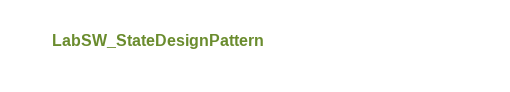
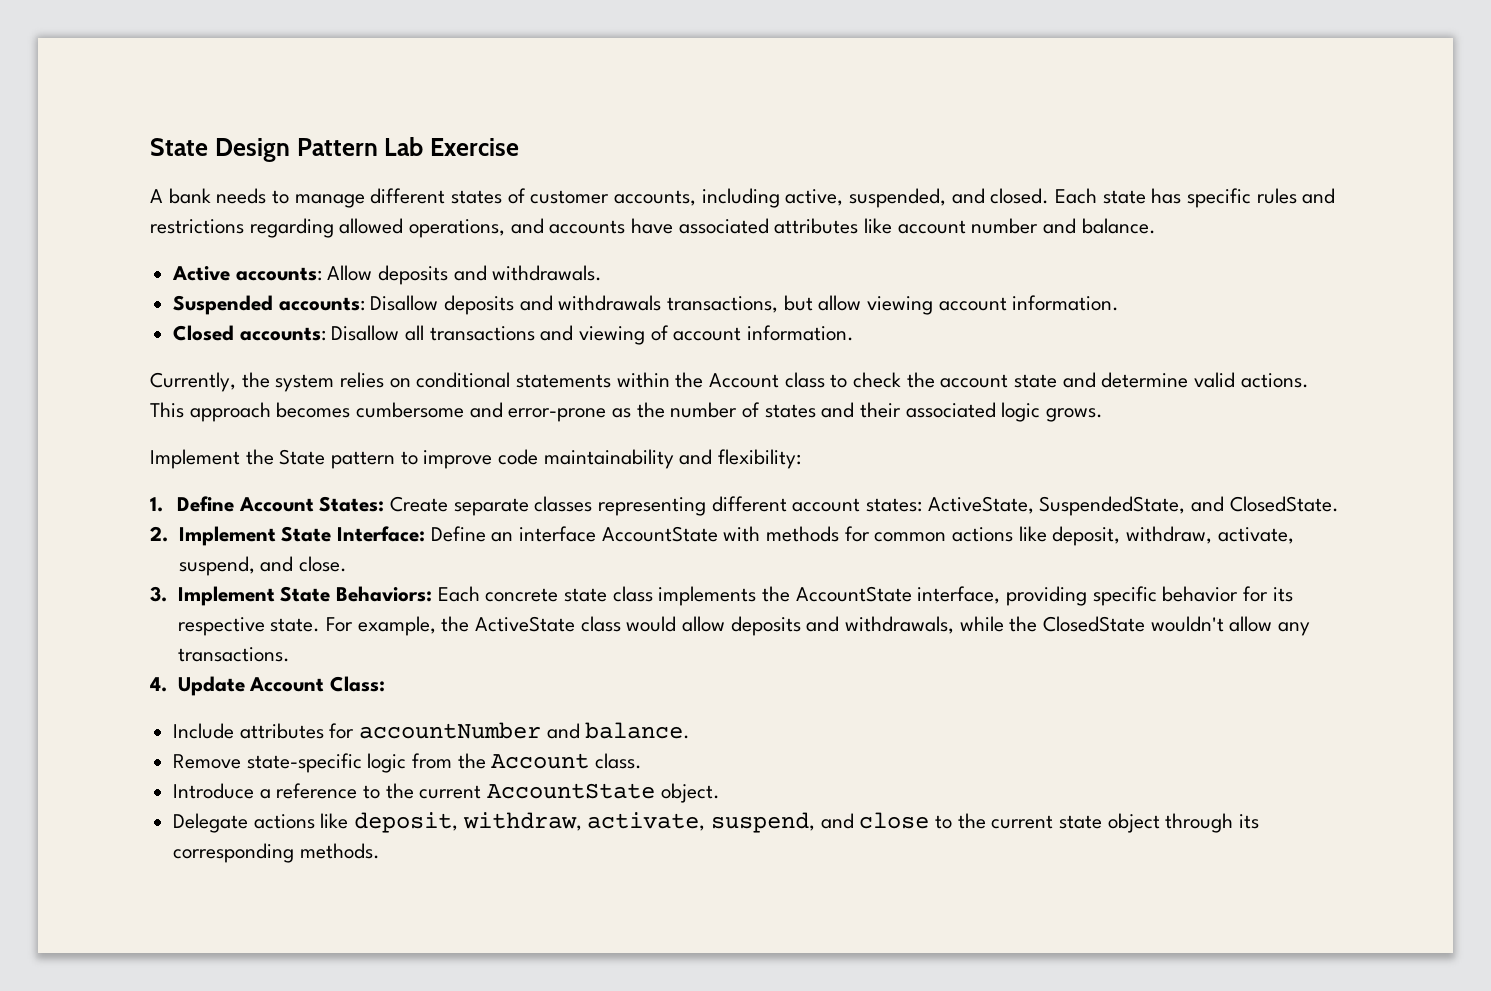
- LabSW_StateDesignPattern
+ State Design Pattern Lab Exercise
+ A bank needs to manage different states of customer accounts, including active, suspended, and closed. Each state has specific rules and restrictions regarding allowed operations, and accounts have associated attributes like account number and balance.
+ Active accounts: Allow deposits and withdrawals.
+ Suspended accounts: Disallow deposits and withdrawals transactions, but allow viewing account information.
+ Closed accounts: Disallow all transactions and viewing of account information.
+ Currently, the system relies on conditional statements within the Account class to check the account state and determine valid actions. This approach becomes cumbersome and error-prone as the number of states and their associated logic grows.
+ Implement the State pattern to improve code maintainability and flexibility:
+ 1. Define Account States: Create separate classes representing different account states: ActiveState, SuspendedState, and ClosedState.
+ 2. Implement State Interface: Define an interface AccountState with methods for common actions like deposit, withdraw, activate, suspend, and close.
+ 3. Implement State Behaviors: Each concrete state class implements the AccountState interface, providing specific behavior for its respective state. For example, the ActiveState class would allow deposits and withdrawals, while the ClosedState wouldn't allow any transactions.
+ 4. Update Account Class:
+ Include attributes for accountNumber and balance.
+ Remove state-specific logic from the Account class.
+ Introduce a reference to the current AccountState object.
+ Delegate actions like deposit, withdraw, activate, suspend, and close to the current state object through its corresponding methods.

